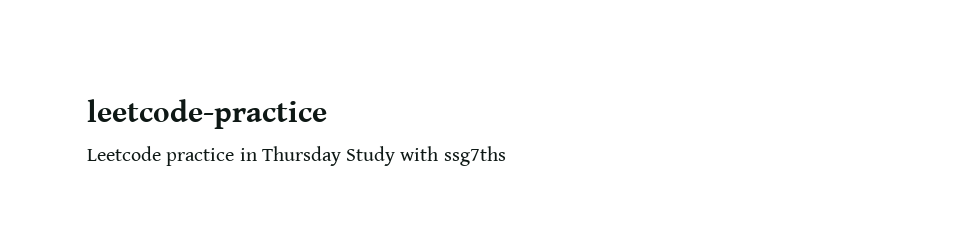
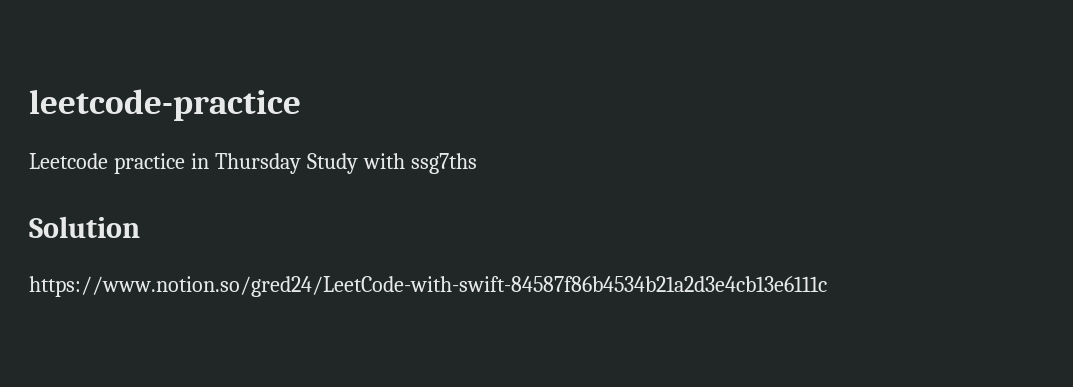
+ Solution
+ https://www.notion.so/gred24/LeetCode-with-swift-84587f86b4534b21a2d3e4cb13e6111c

